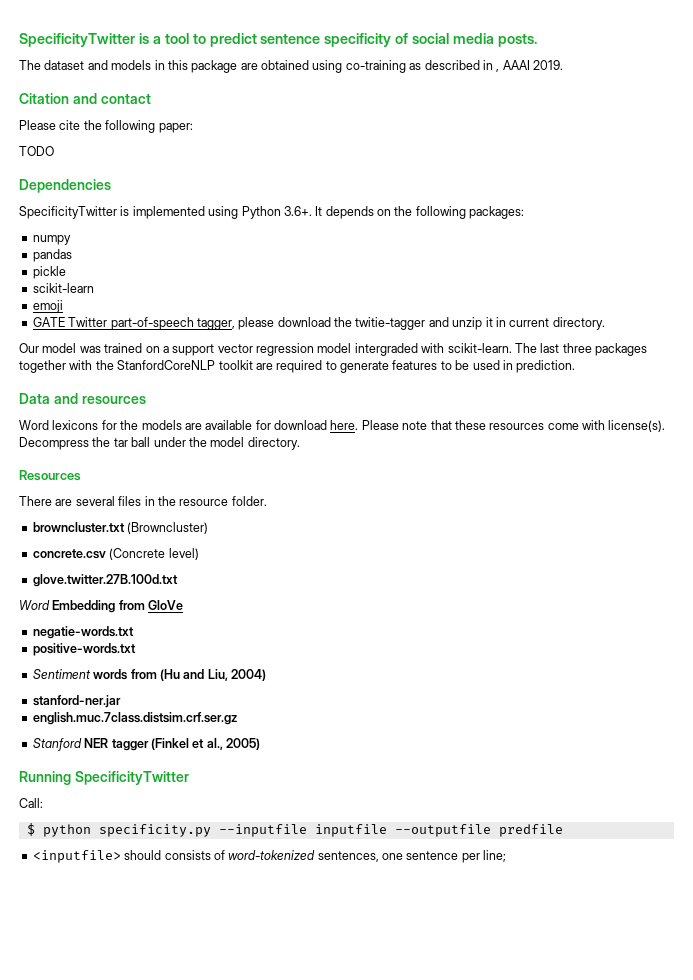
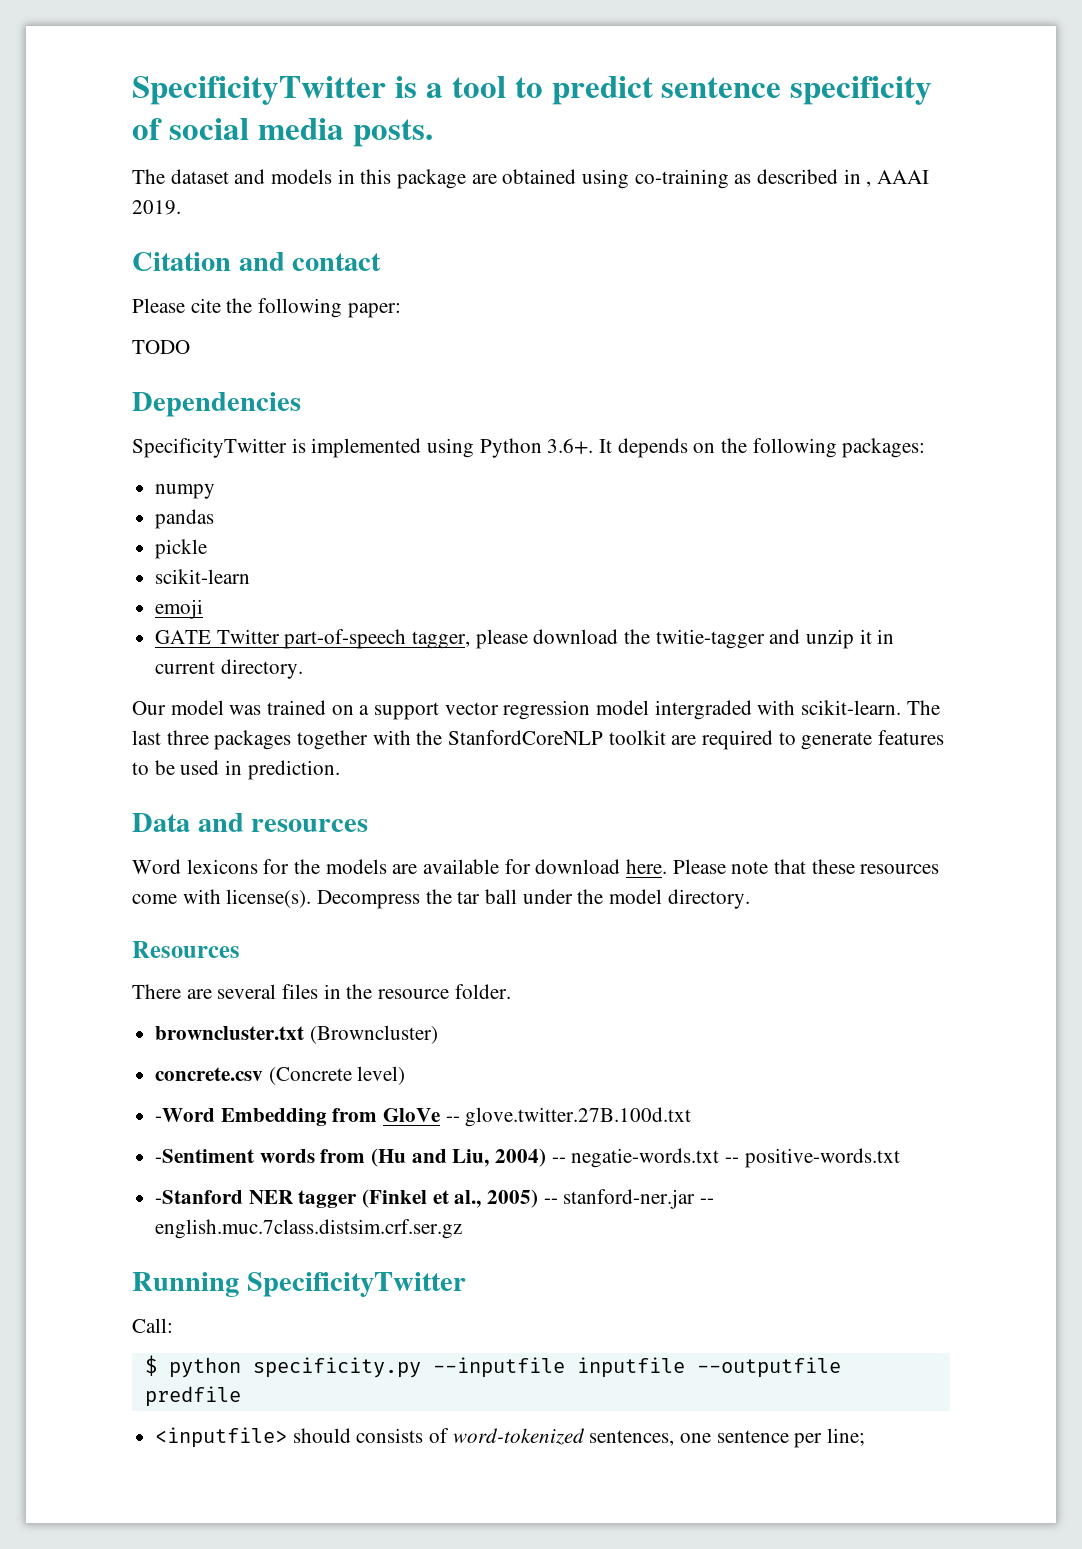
- glove.twitter.27B.100d.txt
- Word Embedding from GloVe
- negatie-words.txt
- positive-words.txt
- Sentiment words from (Hu and Liu, 2004)
- stanford-ner.jar
- english.muc.7class.distsim.crf.ser.gz
- Stanford NER tagger (Finkel et al., 2005)
+ -Word Embedding from GloVe -- glove.twitter.27B.100d.txt
+ -Sentiment words from (Hu and Liu, 2004) -- negatie-words.txt -- positive-words.txt
+ -Stanford NER tagger (Finkel et al., 2005) -- stanford-ner.jar -- english.muc.7class.distsim.crf.ser.gz

